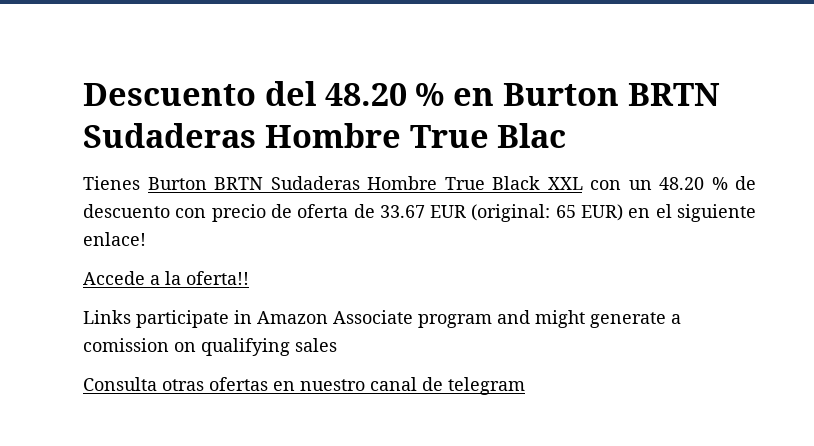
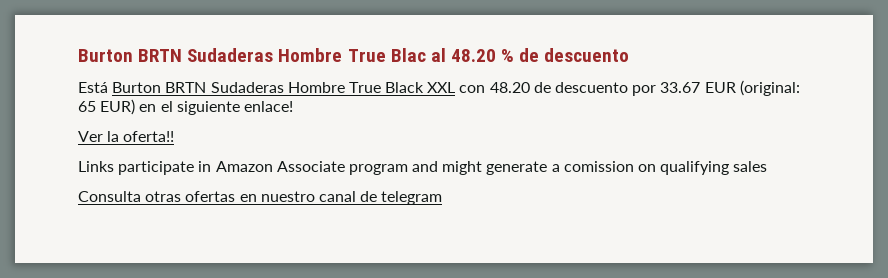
- Descuento del 48.20 % en Burton BRTN Sudaderas Hombre True Blac
- Tienes Burton BRTN Sudaderas Hombre True Black XXL con un 48.20 % de descuento con precio de oferta de 33.67 EUR (original: 65 EUR) en el siguiente enlace!
+ Burton BRTN Sudaderas Hombre True Blac al 48.20 % de descuento
+ Está Burton BRTN Sudaderas Hombre True Black XXL con 48.20 de descuento por 33.67 EUR (original: 65 EUR) en el siguiente enlace!
- Accede a la oferta!!
+ Ver la oferta!!

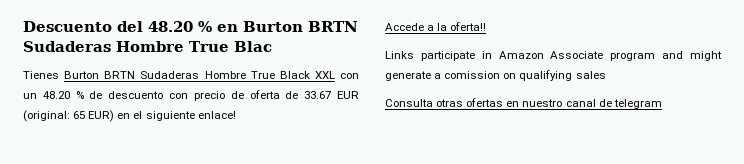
- Burton BRTN Sudaderas Hombre True Blac al 48.20 % de descuento
- Está Burton BRTN Sudaderas Hombre True Black XXL con 48.20 de descuento por 33.67 EUR (original: 65 EUR) en el siguiente enlace!
+ Descuento del 48.20 % en Burton BRTN Sudaderas Hombre True Blac
+ Tienes Burton BRTN Sudaderas Hombre True Black XXL con un 48.20 % de descuento con precio de oferta de 33.67 EUR (original: 65 EUR) en el siguiente enlace!
- Ver la oferta!!
+ Accede a la oferta!!

